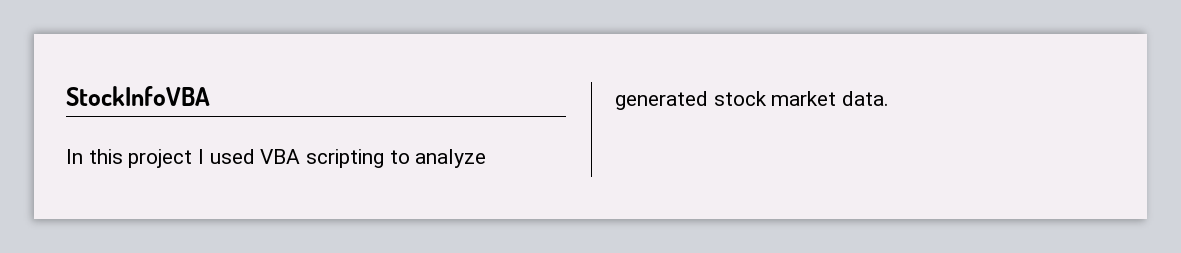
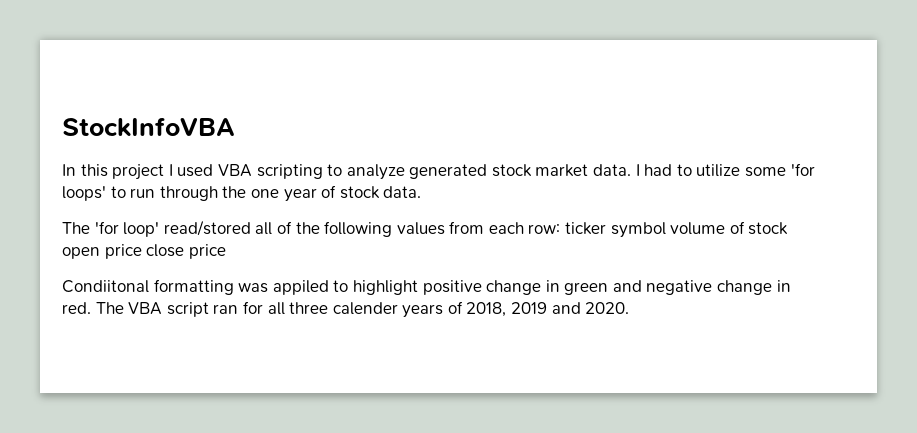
+ I had to utilize some 'for loops' to run through the one year of stock data.
+ The 'for loop' read/stored all of the following values from each row: ticker symbol volume of stock open price close price
+ Condiitonal formatting was appiled to highlight positive change in green and negative change in red. The VBA script ran for all three calender years of 2018, 2019 and 2020.

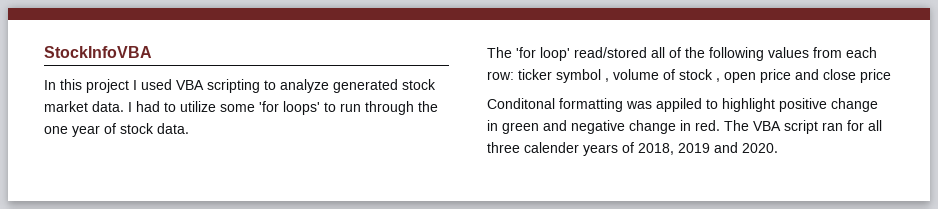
- The 'for loop' read/stored all of the following values from each row: ticker symbol volume of stock open price close price
+ The 'for loop' read/stored all of the following values from each row: ticker symbol , volume of stock , open price and close price
- Condiitonal formatting was appiled to highlight positive change in green and negative change in red.
+ Conditonal formatting was appiled to highlight positive change in green and negative change in red.

